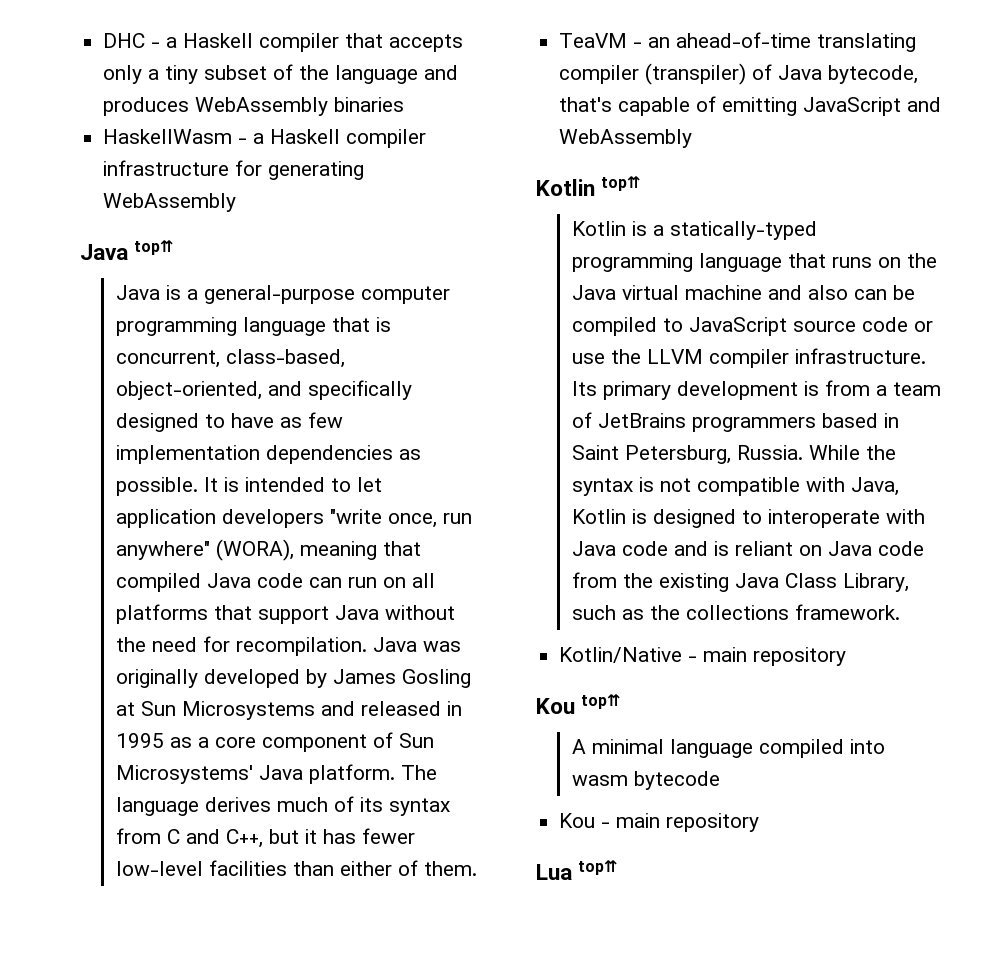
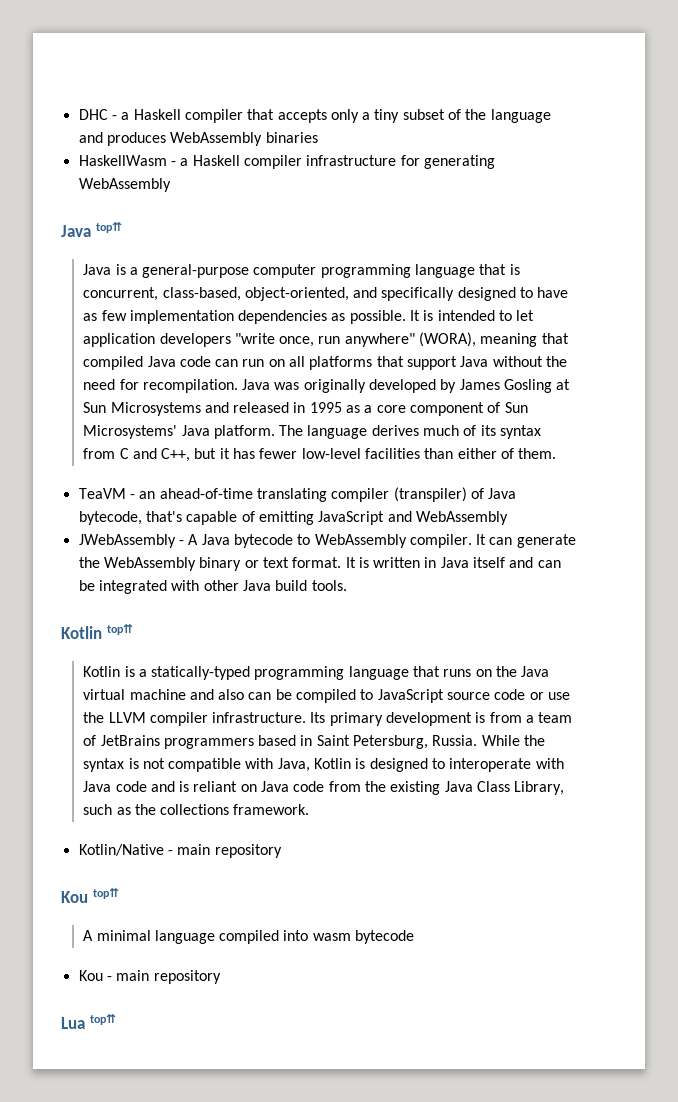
+ JWebAssembly - A Java bytecode to WebAssembly compiler. It can generate the WebAssembly binary or text format. It is written in Java itself and can be integrated with other Java build tools.

